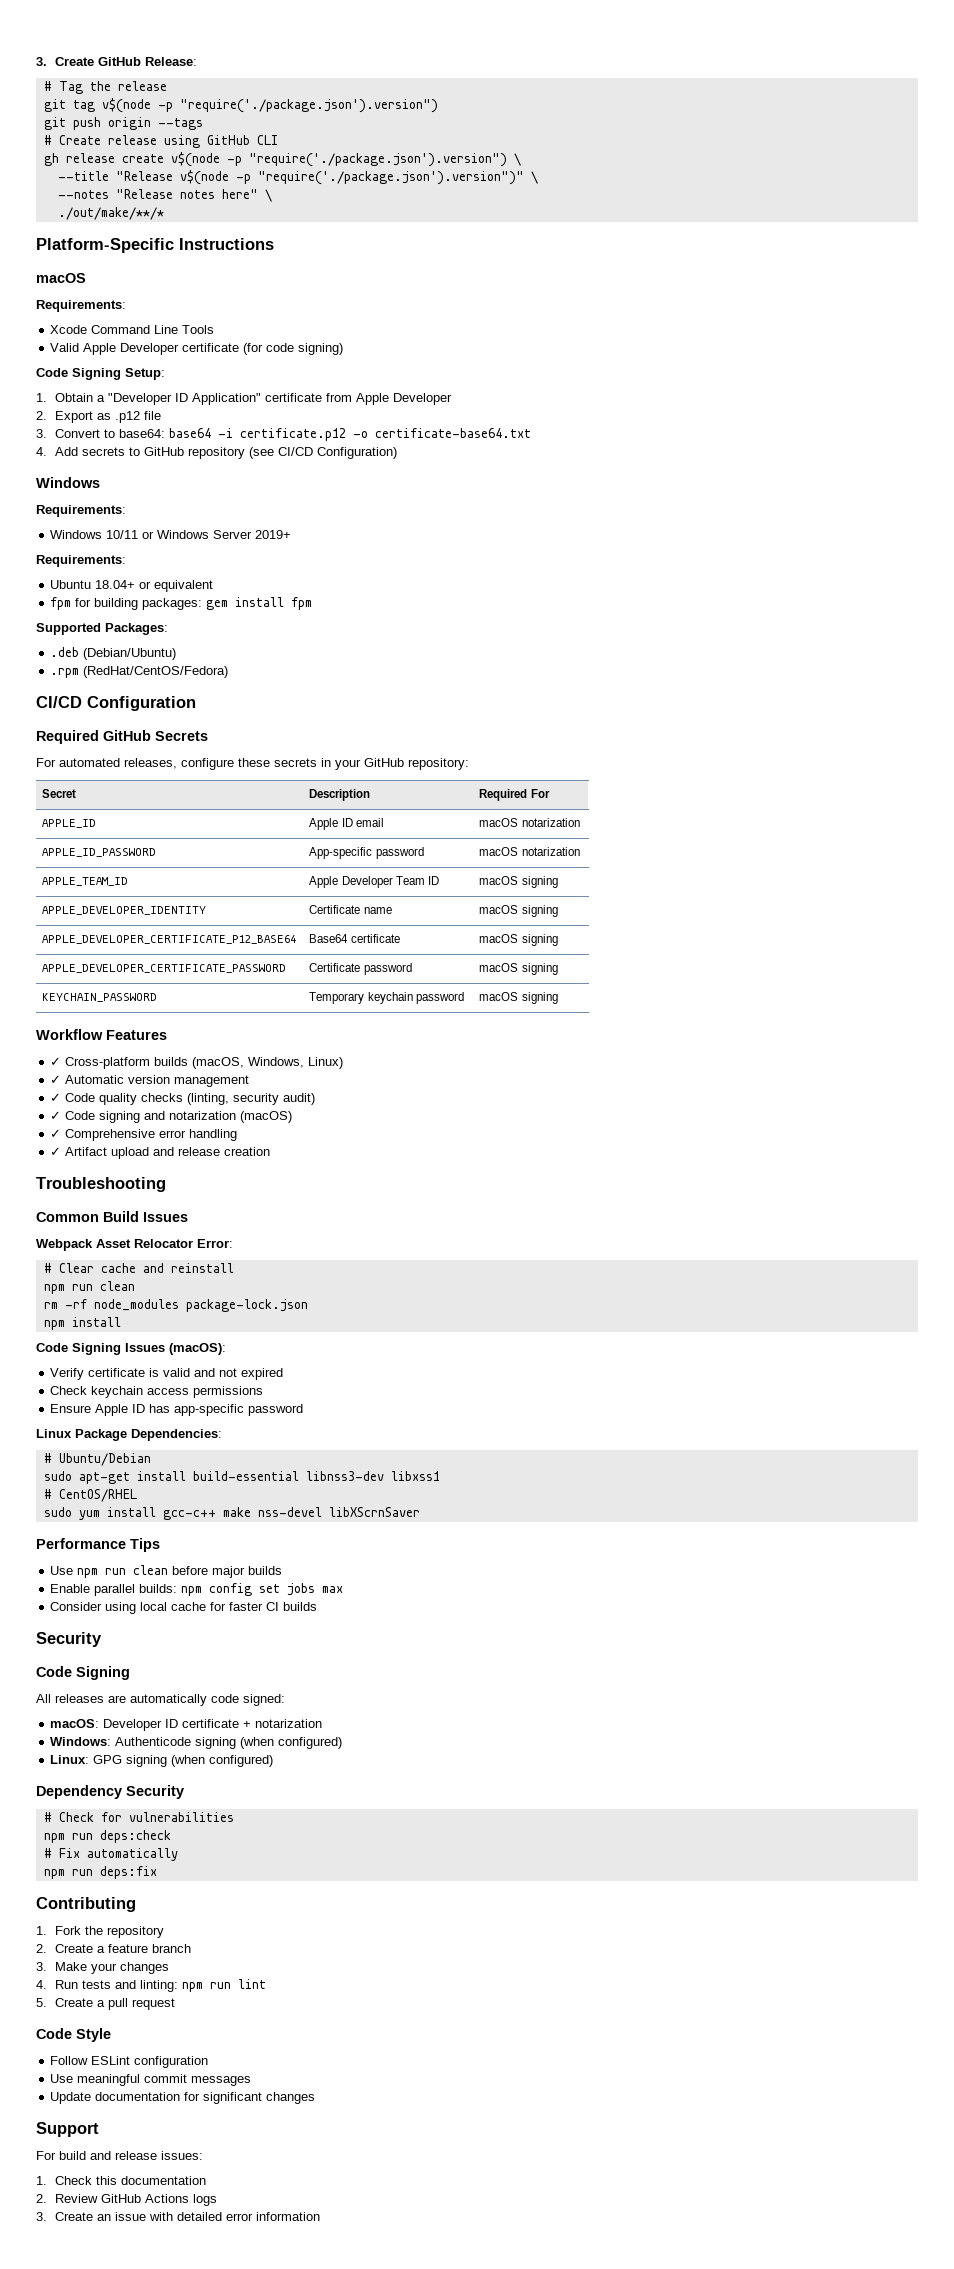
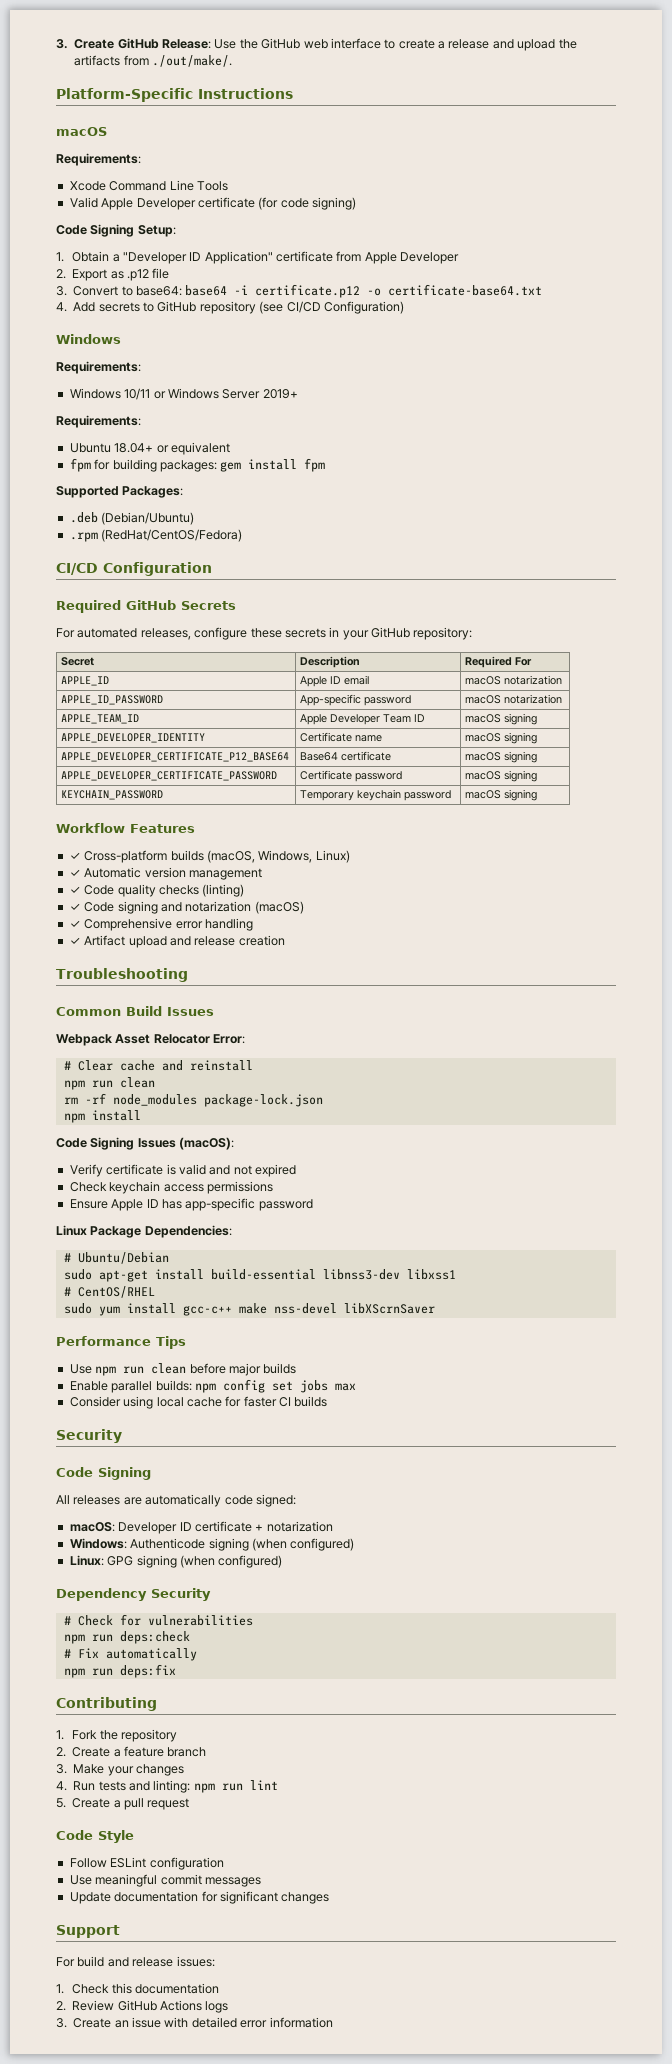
- 3. Create GitHub Release:
- # Tag the release
- git tag v$(node -p "require('./package.json').version")
- git push origin --tags
- # Create release using GitHub CLI
- gh release create v$(node -p "require('./package.json').version") \
- --title "Release v$(node -p "require('./package.json').version")" \
- --notes "Release notes here" \
- ./out/make/**/*
+ 3. Create GitHub Release: Use the GitHub web interface to create a release and upload the artifacts from ./out/make/.
- ✓ Code quality checks (linting, security audit)
+ ✓ Code quality checks (linting)

